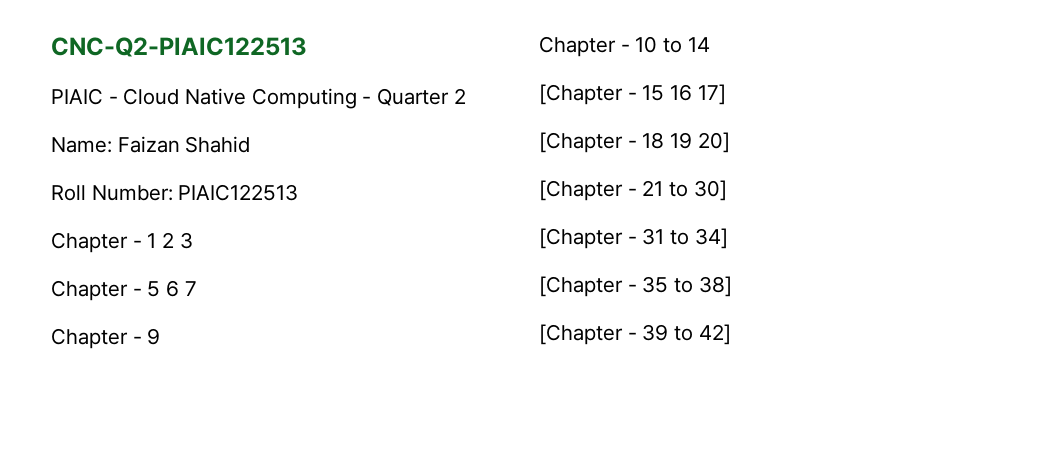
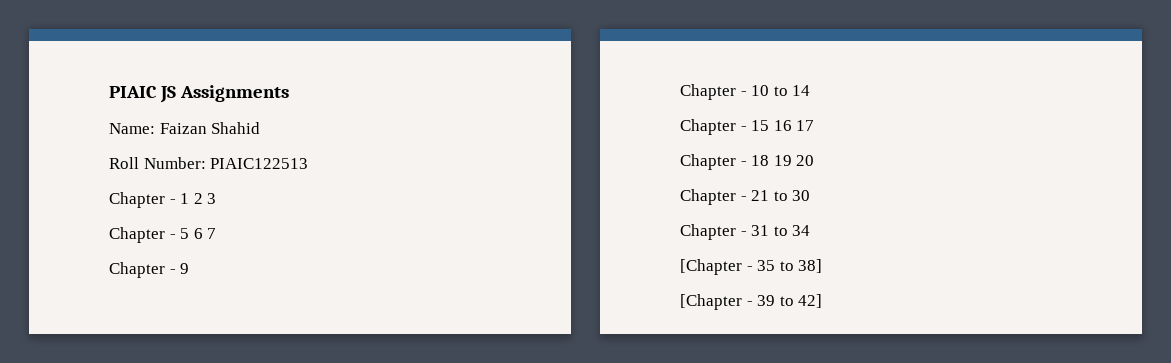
- CNC-Q2-PIAIC122513
- PIAIC - Cloud Native Computing - Quarter 2
+ PIAIC JS Assignments
- [Chapter - 15 16 17]
- [Chapter - 18 19 20]
- [Chapter - 21 to 30]
- [Chapter - 31 to 34]
+ Chapter - 15 16 17
+ Chapter - 18 19 20
+ Chapter - 21 to 30
+ Chapter - 31 to 34

